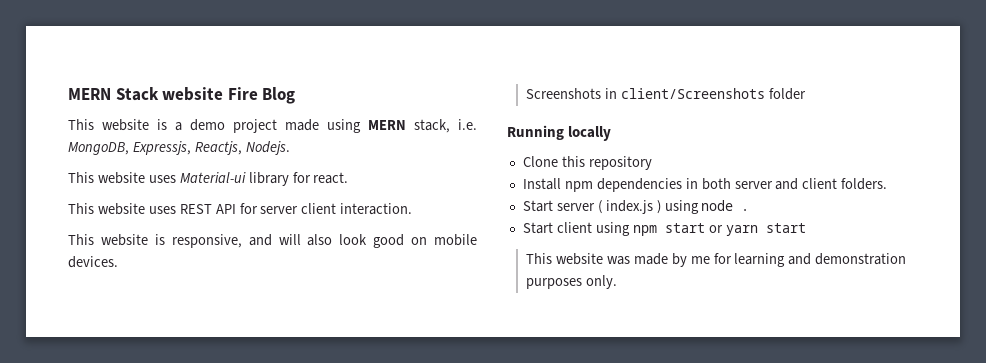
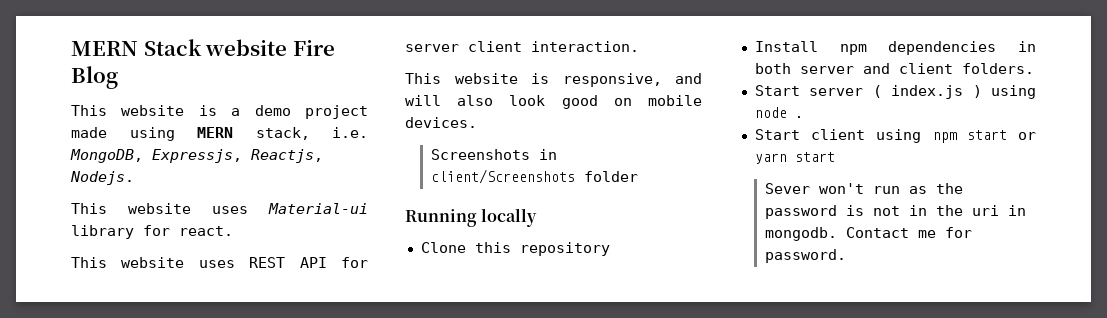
- This website was made by me for learning and demonstration purposes only.
+ Sever won't run as the password is not in the uri in mongodb. Contact me for password.

